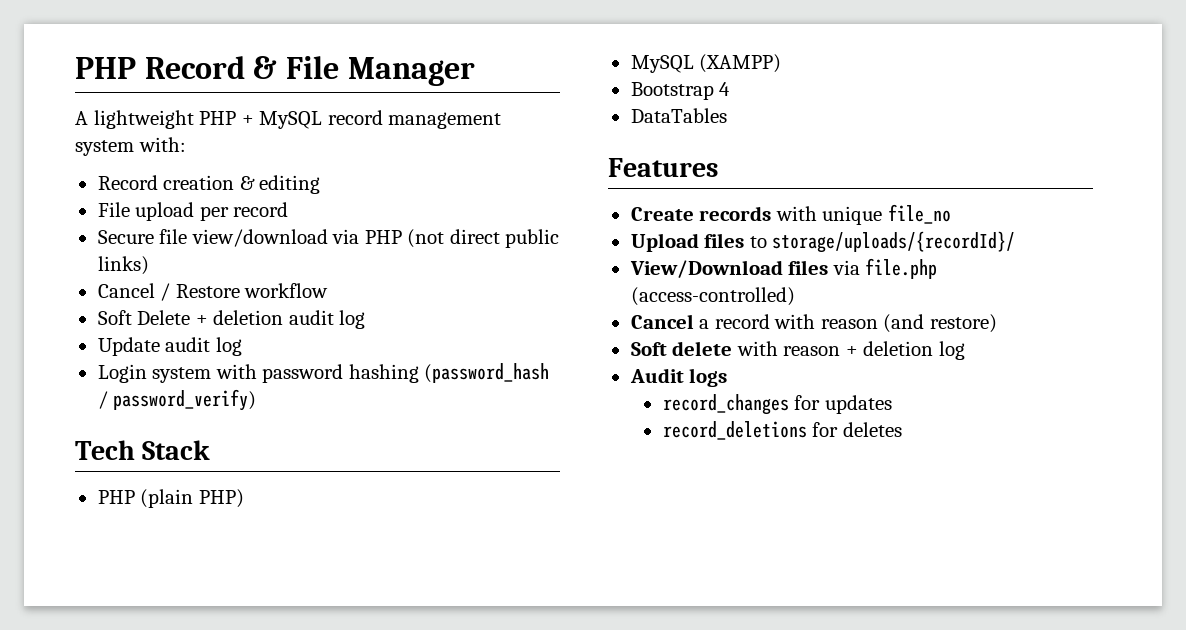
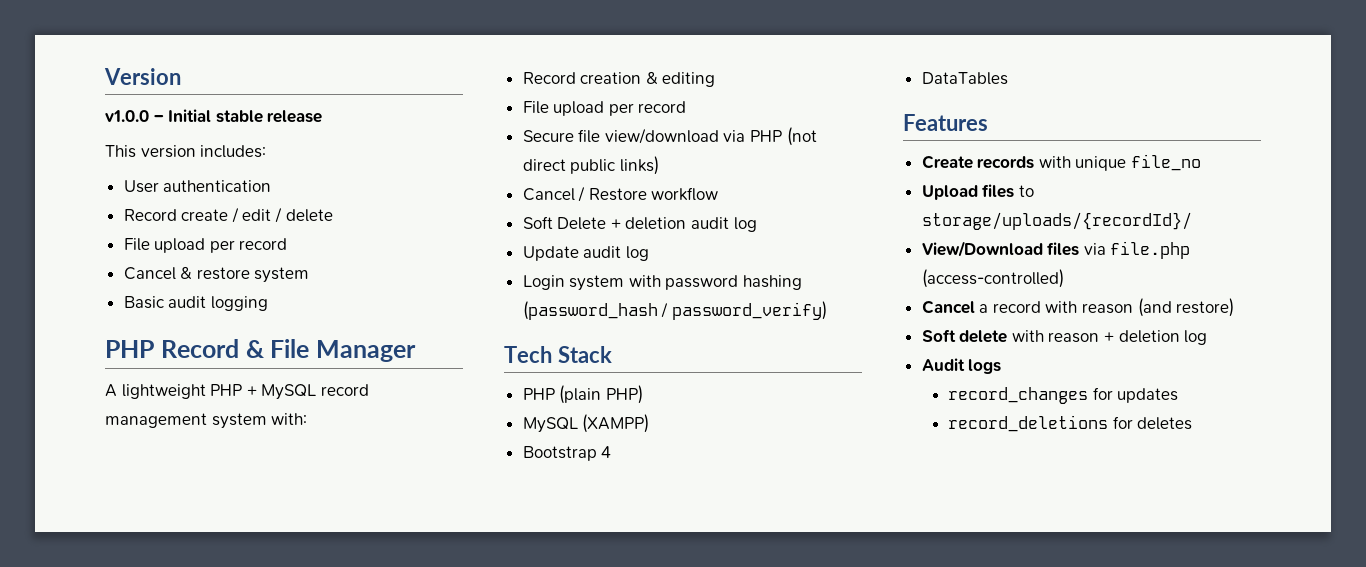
+ Version
+ v1.0.0 – Initial stable release
+ This version includes:
+ User authentication
+ Record create / edit / delete
+ File upload per record
+ Cancel & restore system
+ Basic audit logging

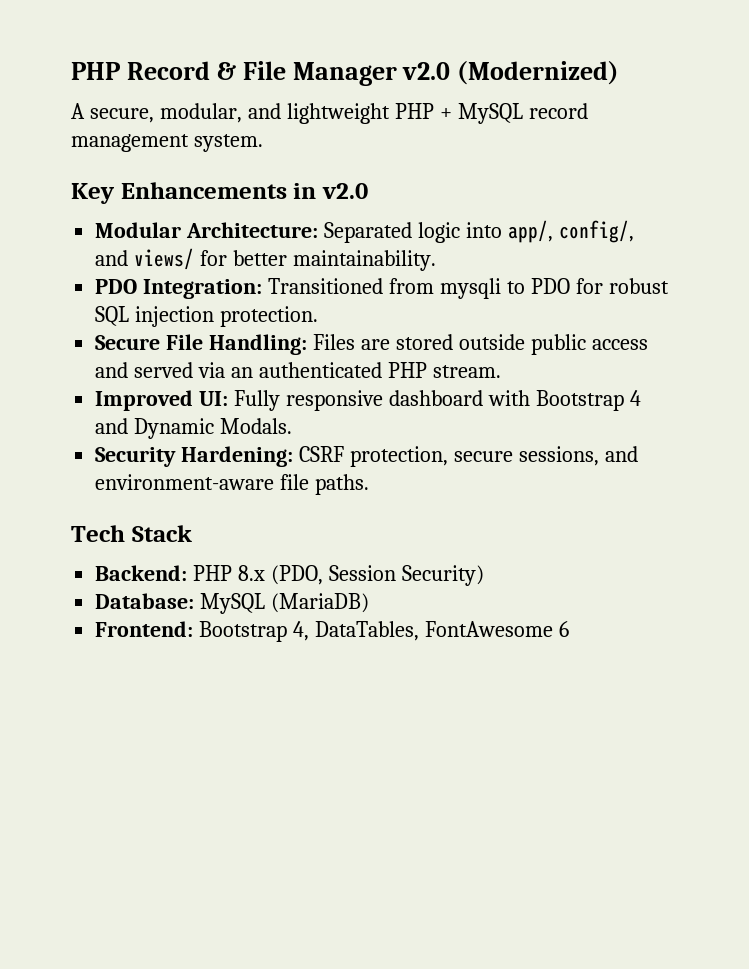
- Version
- v1.0.0 – Initial stable release
- This version includes:
- User authentication
- Record create / edit / delete
- File upload per record
- Cancel & restore system
- Basic audit logging
- PHP Record & File Manager
+ PHP Record & File Manager v2.0 (Modernized)
- A lightweight PHP + MySQL record management system with:
- Record creation & editing
- File upload per record
- Secure file view/download via PHP (not direct public links)
- Cancel / Restore workflow
- Soft Delete + deletion audit log
- Update audit log
- Login system with password hashing (password_hash / password_verify)
+ A secure, modular, and lightweight PHP + MySQL record management system.
+ Key Enhancements in v2.0
+ Modular Architecture: Separated logic into app/, config/, and views/ for better maintainability.
+ PDO Integration: Transitioned from mysqli to PDO for robust SQL injection protection.
+ Secure File Handling: Files are stored outside public access and served via an authenticated PHP stream.
+ Improved UI: Fully responsive dashboard with Bootstrap 4 and Dynamic Modals.
+ Security Hardening: CSRF protection, secure sessions, and environment-aware file paths.
  Tech Stack
- PHP (plain PHP)
- MySQL (XAMPP)
- Bootstrap 4
- DataTables
- Features
- Create records with unique file_no
- Upload files to storage/uploads/{recordId}/
- View/Download files via file.php (access-controlled)
- Cancel a record with reason (and restore)
- Soft delete with reason + deletion log
- Audit logs
- record_changes for updates
- record_deletions for deletes
+ Backend: PHP 8.x (PDO, Session Security)
+ Database: MySQL (MariaDB)
+ Frontend: Bootstrap 4, DataTables, FontAwesome 6

